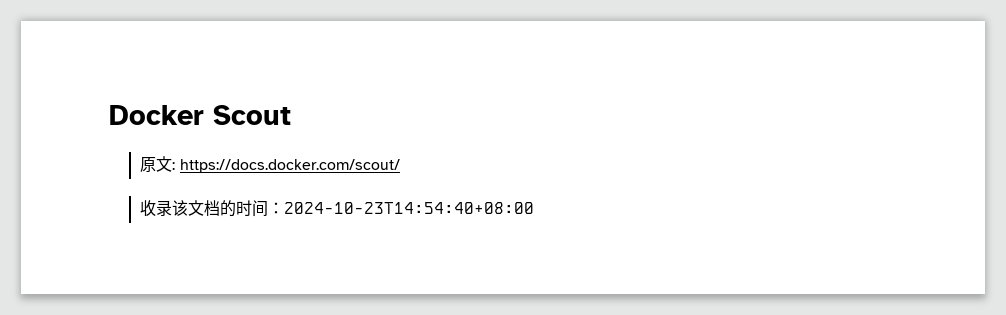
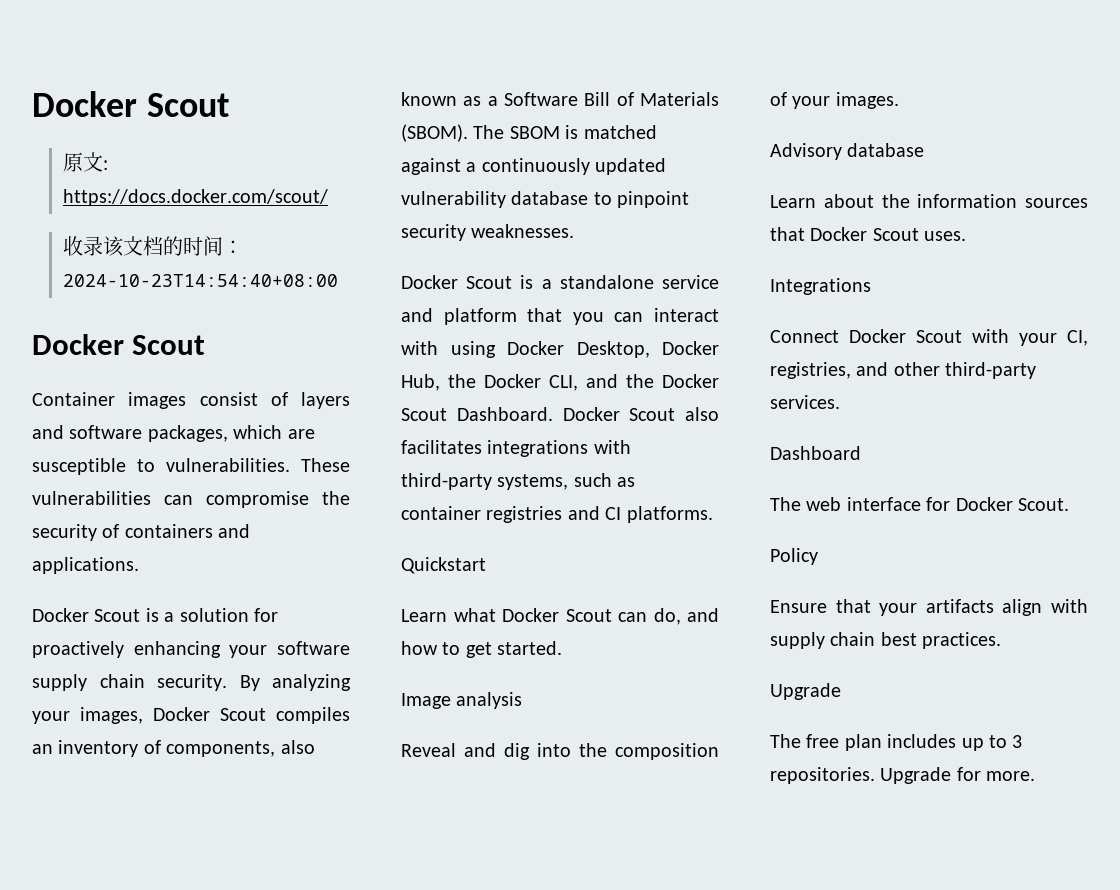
  收录该文档的时间：2024-10-23T14:54:40+08:00
+ Docker Scout
+ Container images consist of layers and software packages, which are susceptible to vulnerabilities. These vulnerabilities can compromise the security of containers and applications.
+ Docker Scout is a solution for proactively enhancing your software supply chain security. By analyzing your images, Docker Scout compiles an inventory of components, also known as a Software Bill of Materials (SBOM). The SBOM is matched against a continuously updated vulnerability database to pinpoint security weaknesses.
+ Docker Scout is a standalone service and platform that you can interact with using Docker Desktop, Docker Hub, the Docker CLI, and the Docker Scout Dashboard. Docker Scout also facilitates integrations with third-party systems, such as container registries and CI platforms.
+ Quickstart
+ Learn what Docker Scout can do, and how to get started.
+ Image analysis
+ Reveal and dig into the composition of your images.
+ Advisory database
+ Learn about the information sources that Docker Scout uses.
+ Integrations
+ Connect Docker Scout with your CI, registries, and other third-party services.
+ Dashboard
+ The web interface for Docker Scout.
+ Policy
+ Ensure that your artifacts align with supply chain best practices.
+ Upgrade
+ The free plan includes up to 3 repositories. Upgrade for more.

